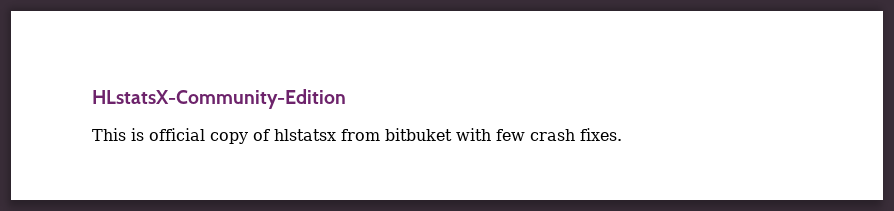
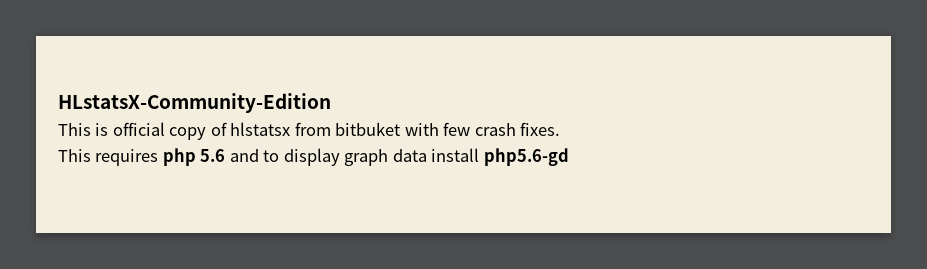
+ This requires php 5.6 and to display graph data install php5.6-gd

